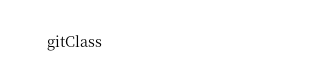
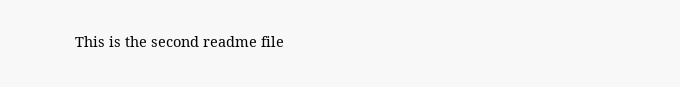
- gitClass
+ This is the second readme file

